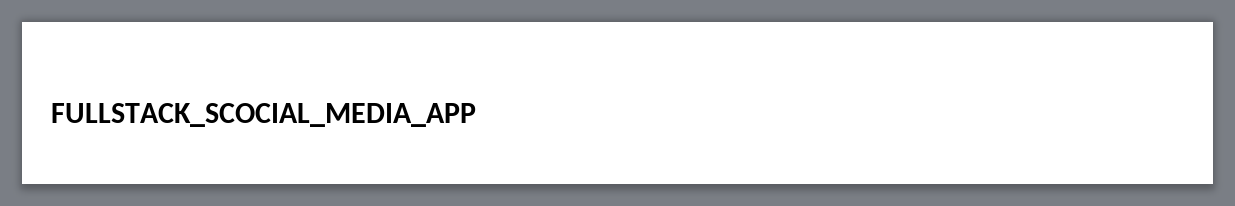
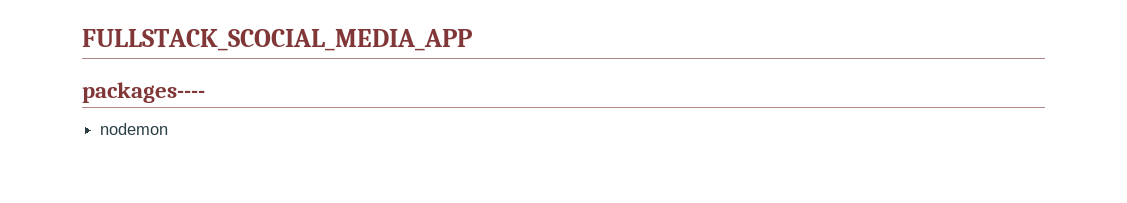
+ packages----
+ nodemon

